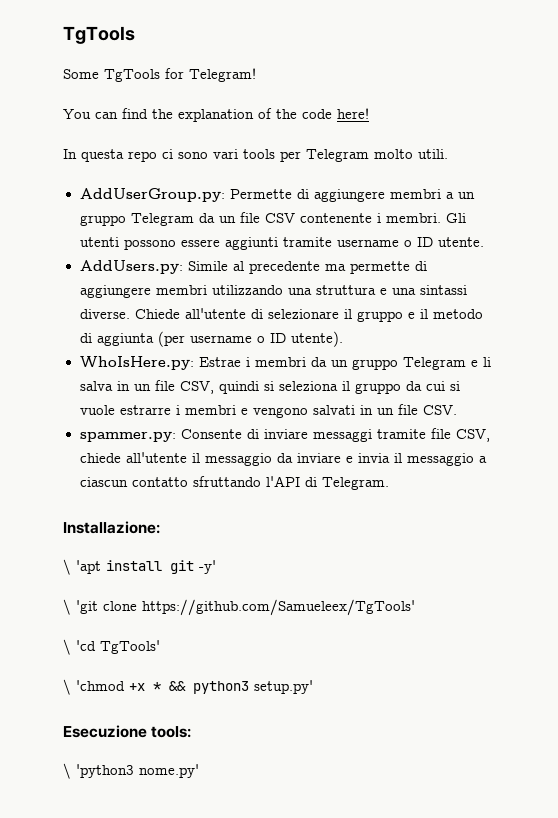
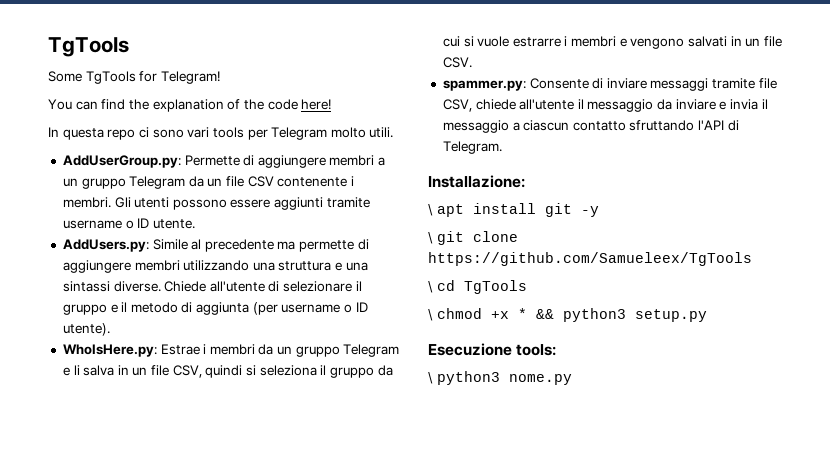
- \ 'apt install git -y'
- \ 'git clone https://github.com/Samueleex/TgTools'
- \ 'cd TgTools'
- \ 'chmod +x * && python3 setup.py'
+ \ apt install git -y
+ \ git clone https://github.com/Samueleex/TgTools
+ \ cd TgTools
+ \ chmod +x * && python3 setup.py
- \ 'python3 nome.py'
+ \ python3 nome.py

